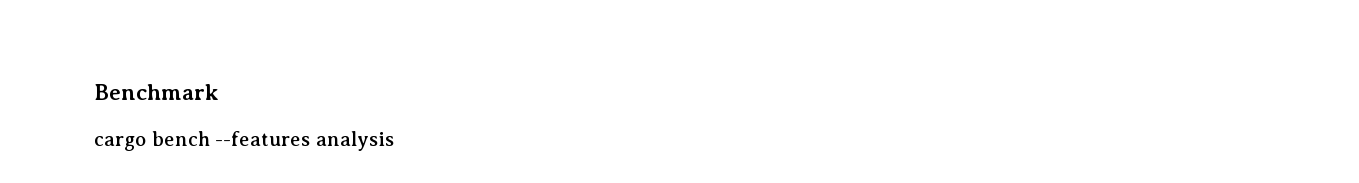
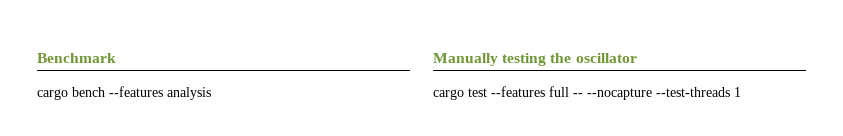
+ Manually testing the oscillator
+ cargo test --features full -- --nocapture --test-threads 1

